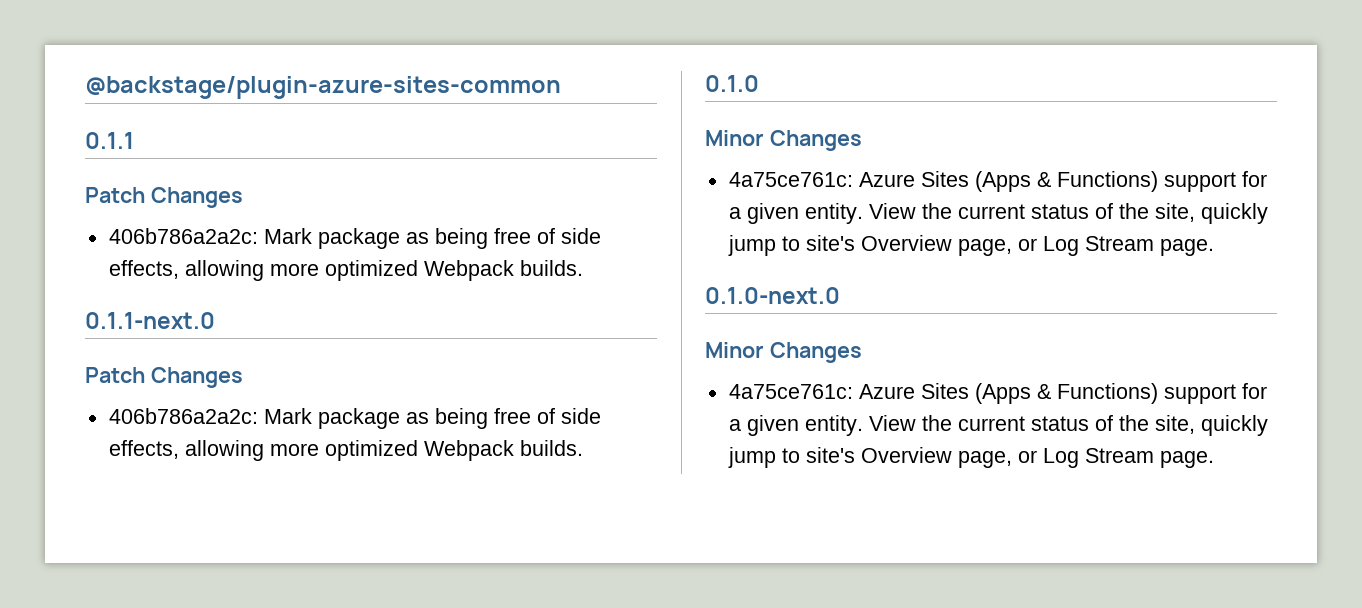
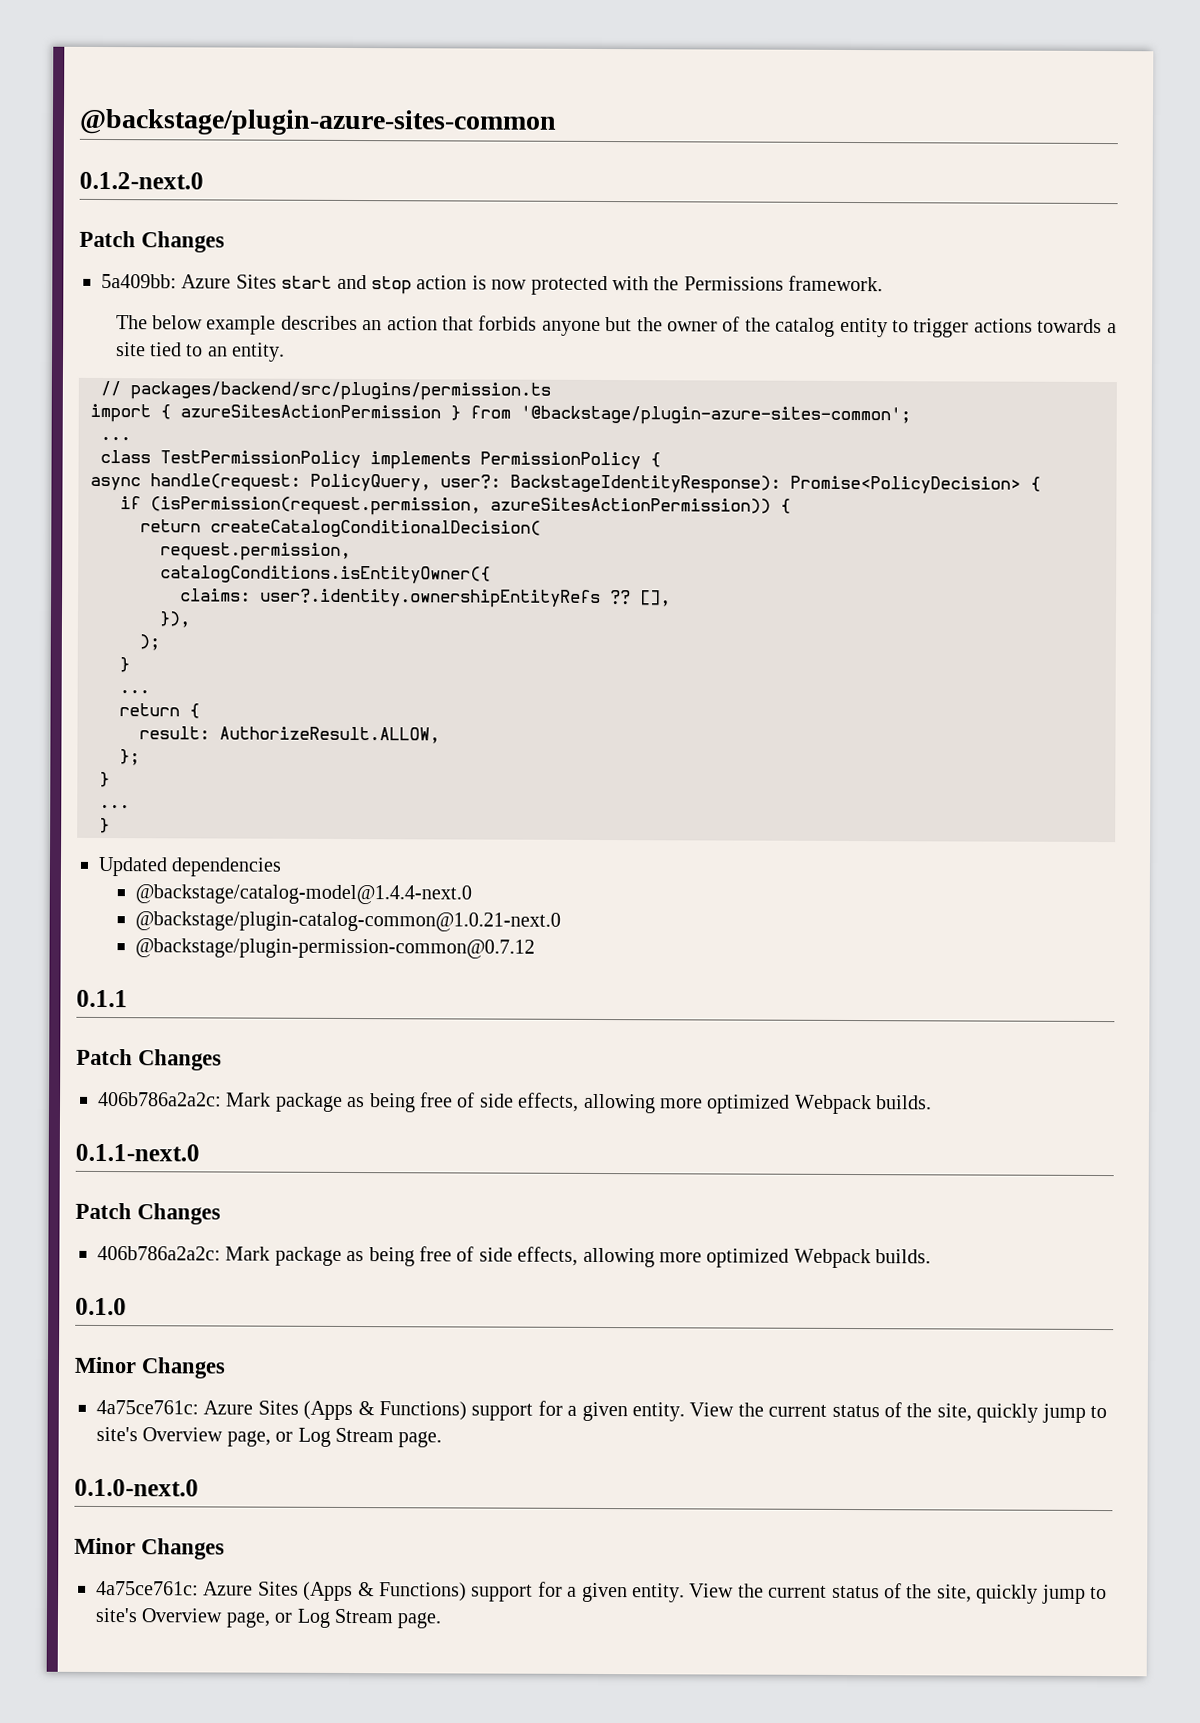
+ 0.1.2-next.0
+ Patch Changes
+ 5a409bb: Azure Sites start and stop action is now protected with the Permissions framework.
+ The below example describes an action that forbids anyone but the owner of the catalog entity to trigger actions towards a site tied to an entity.
+ // packages/backend/src/plugins/permission.ts
+ import { azureSitesActionPermission } from '@backstage/plugin-azure-sites-common';
+ ...
+ class TestPermissionPolicy implements PermissionPolicy {
+ async handle(request: PolicyQuery, user?: BackstageIdentityResponse): Promise<PolicyDecision> {
+ if (isPermission(request.permission, azureSitesActionPermission)) {
+ return createCatalogConditionalDecision(
+ request.permission,
+ catalogConditions.isEntityOwner({
+ claims: user?.identity.ownershipEntityRefs ?? [],
+ }),
+ );
+ }
+ ...
+ return {
+ result: AuthorizeResult.ALLOW,
+ };
+ }
+ ...
+ }
+ Updated dependencies
+ @backstage/catalog-model@1.4.4-next.0
+ @backstage/plugin-catalog-common@1.0.21-next.0
+ @backstage/plugin-permission-common@0.7.12

